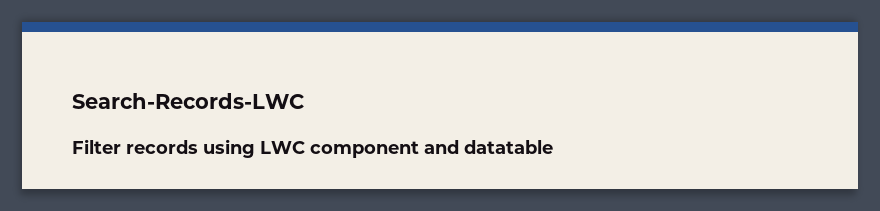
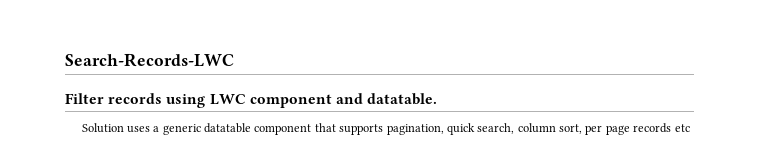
- Filter records using LWC component and datatable
+ Filter records using LWC component and datatable.
+ Solution uses a generic datatable component that supports pagination, quick search, column sort, per page records etc

